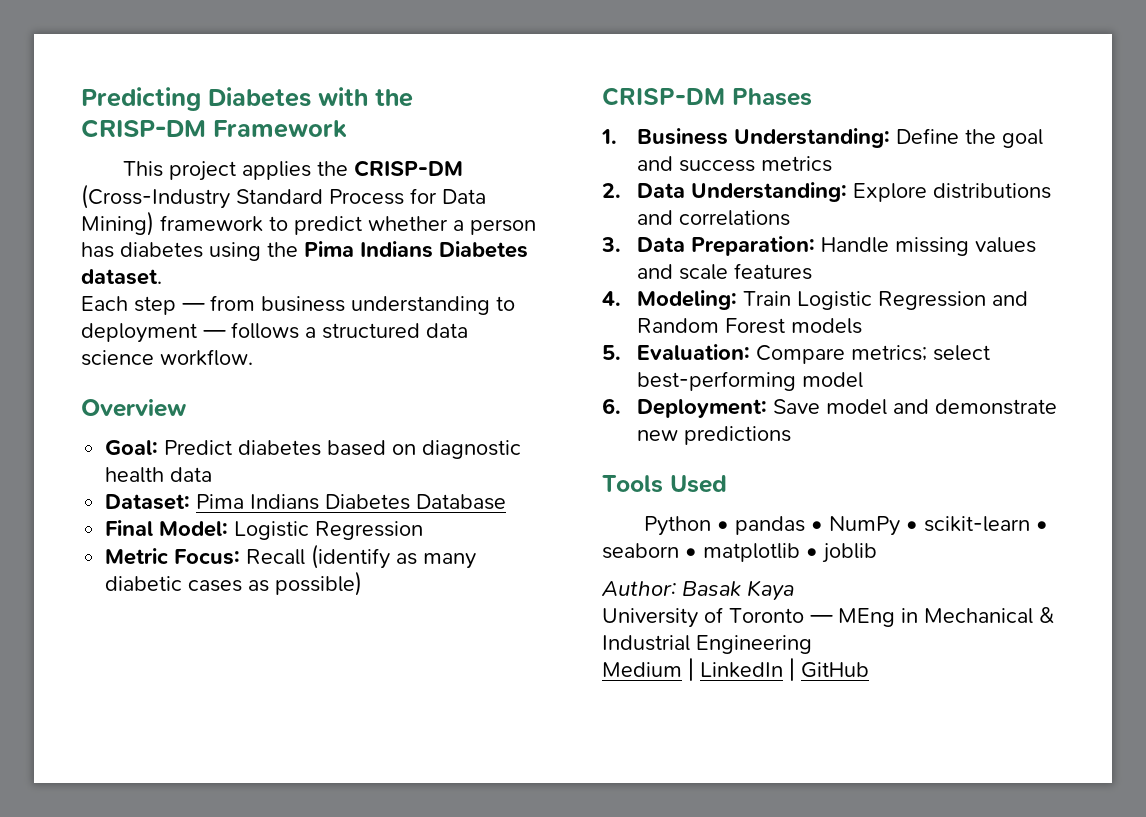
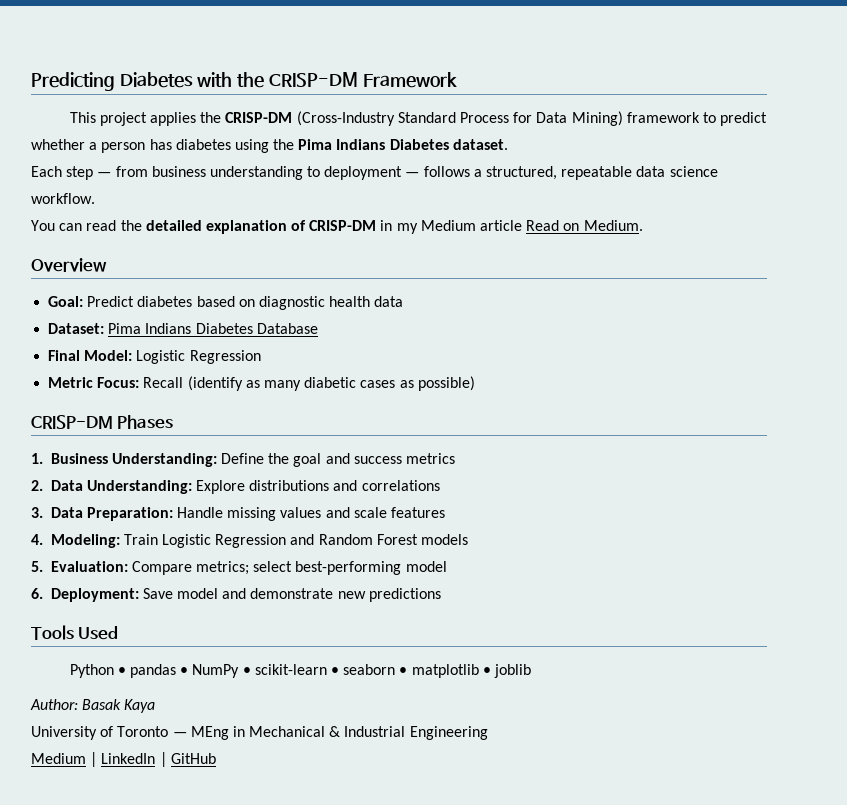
- Each step — from business understanding to deployment — follows a structured data science workflow.
+ Each step — from business understanding to deployment — follows a structured, repeatable data science workflow.
+ You can read the detailed explanation of CRISP-DM in my Medium article Read on Medium.

